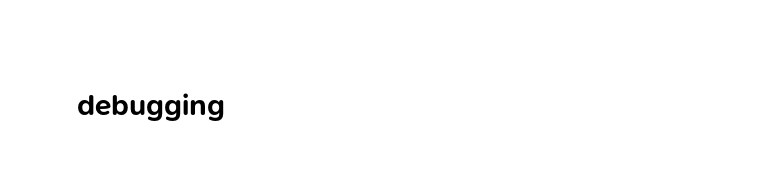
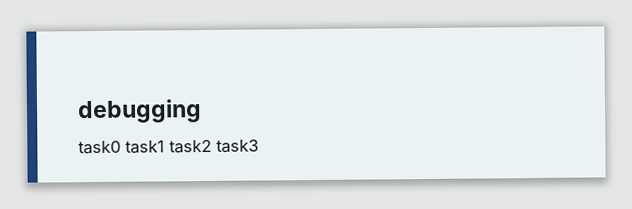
+ task0 task1 task2 task3

